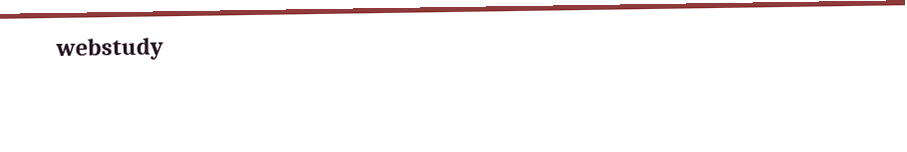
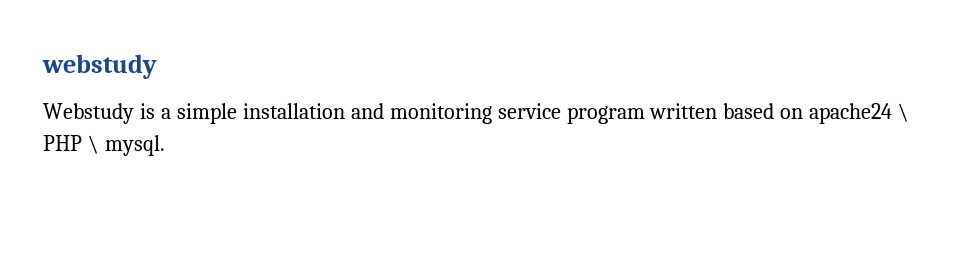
+ Webstudy is a simple installation and monitoring service program written based on apache24 \ PHP \ mysql.

